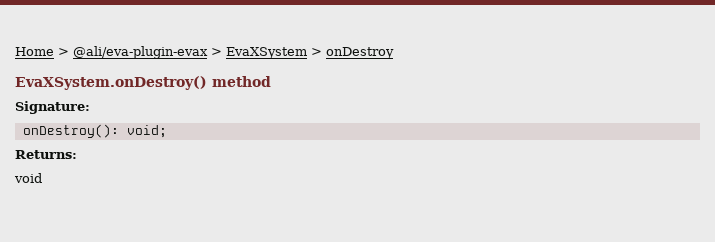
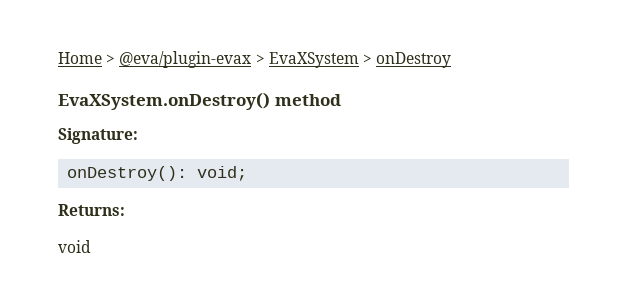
- Home > @ali/eva-plugin-evax > EvaXSystem > onDestroy
+ Home > @eva/plugin-evax > EvaXSystem > onDestroy

